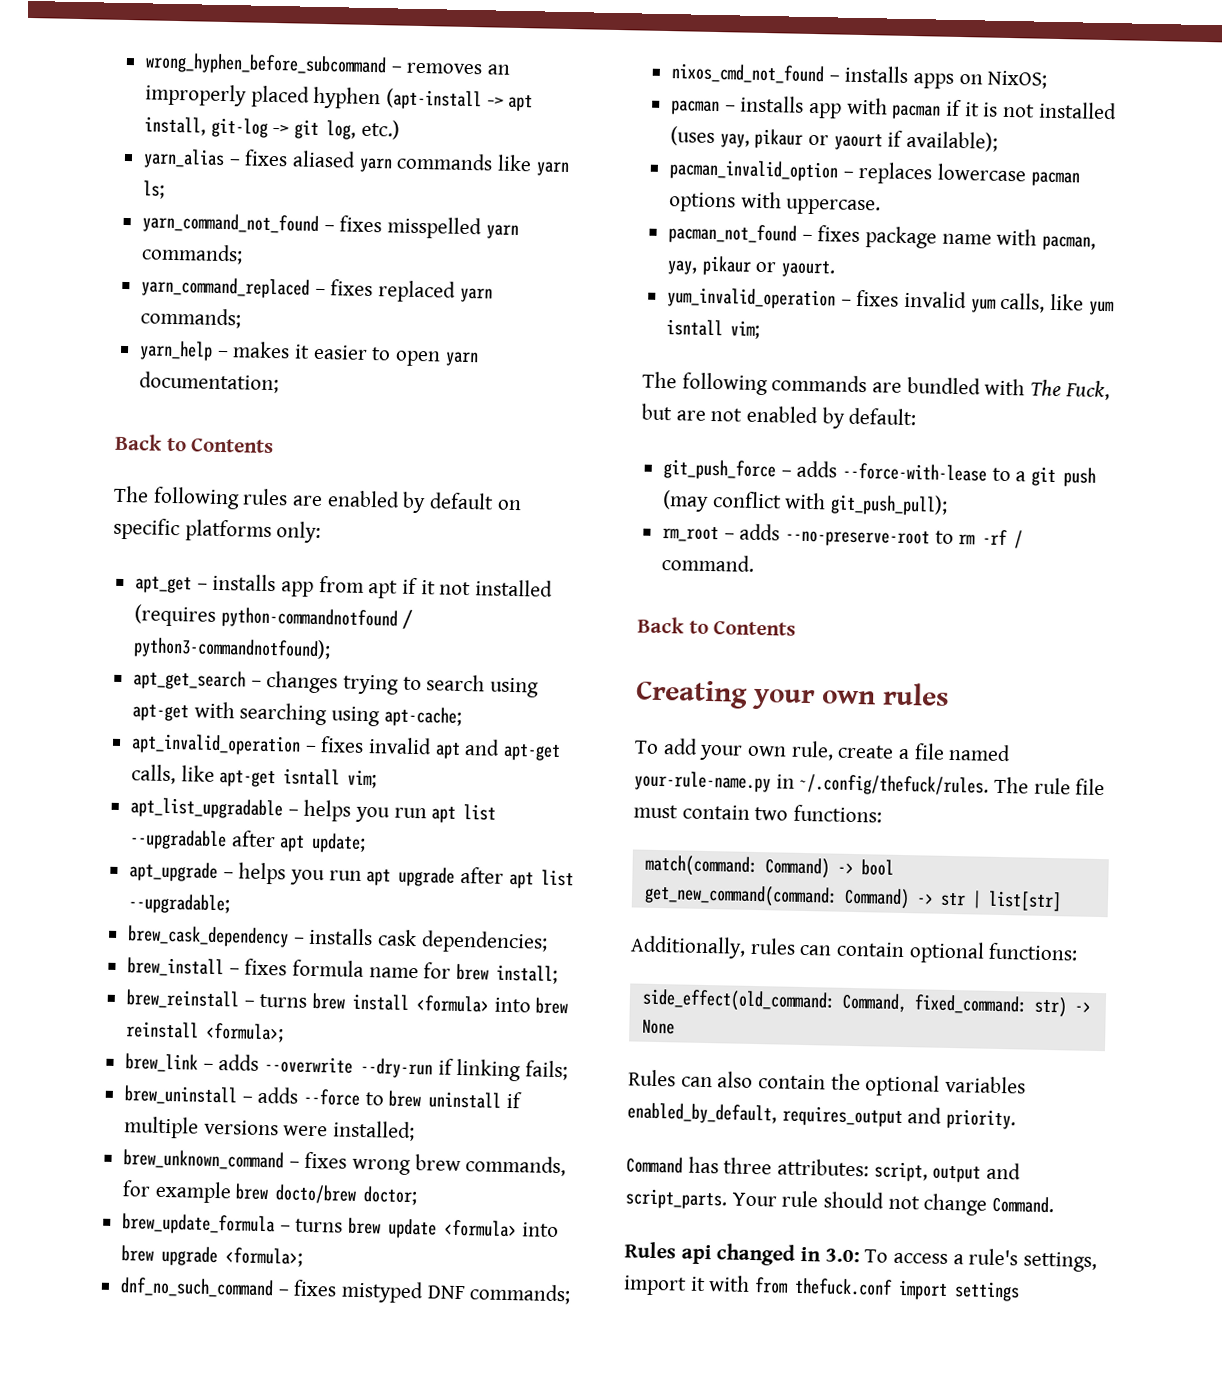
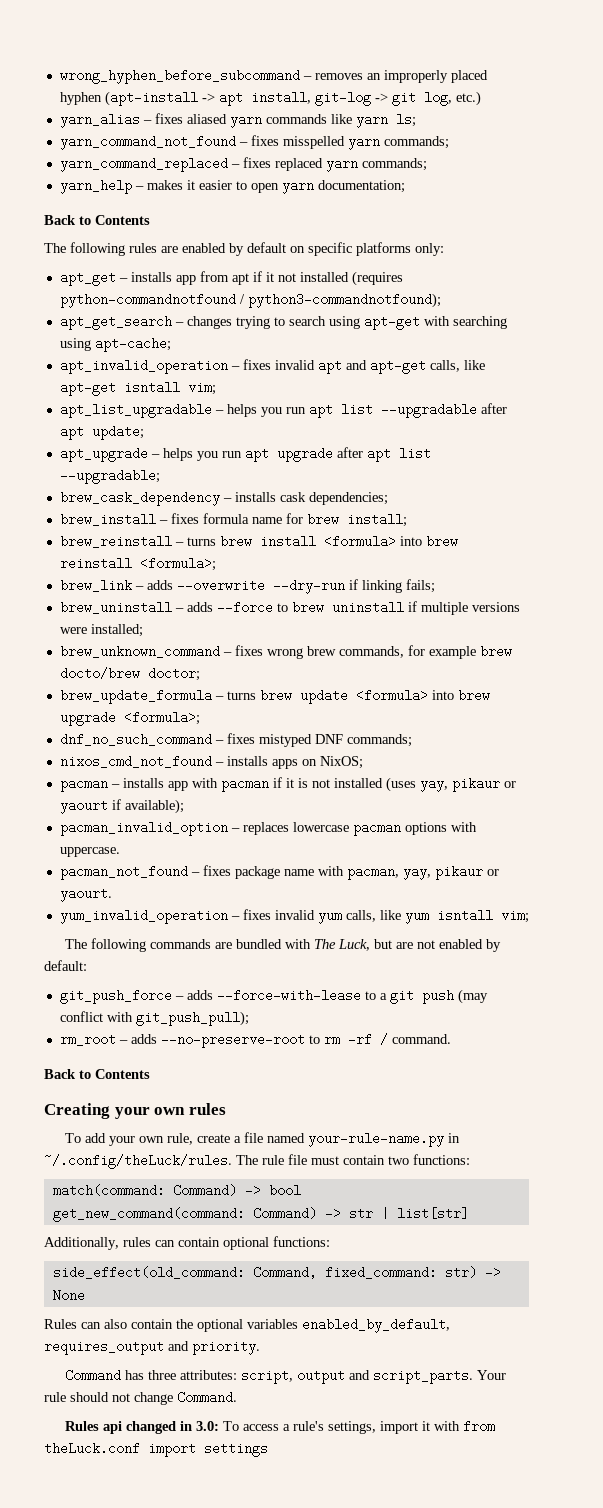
- The following commands are bundled with The Fuck, but are not enabled by default:
+ The following commands are bundled with The Luck, but are not enabled by default:
- To add your own rule, create a file named your-rule-name.py in ~/.config/thefuck/rules. The rule file must contain two functions:
+ To add your own rule, create a file named your-rule-name.py in ~/.config/theLuck/rules. The rule file must contain two functions:
- Rules api changed in 3.0: To access a rule's settings, import it with from thefuck.conf import settings
+ Rules api changed in 3.0: To access a rule's settings, import it with from theLuck.conf import settings

